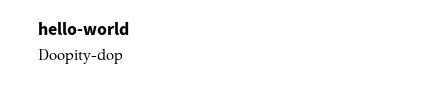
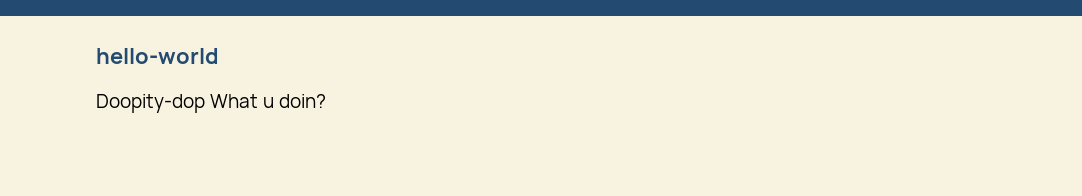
- Doopity-dop
+ Doopity-dop What u doin?

